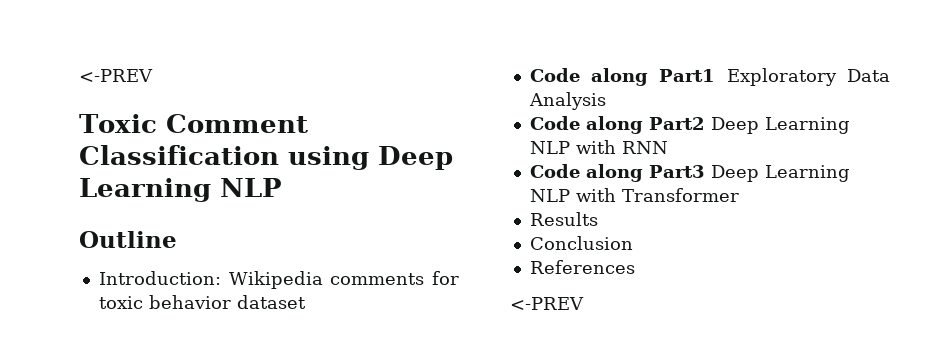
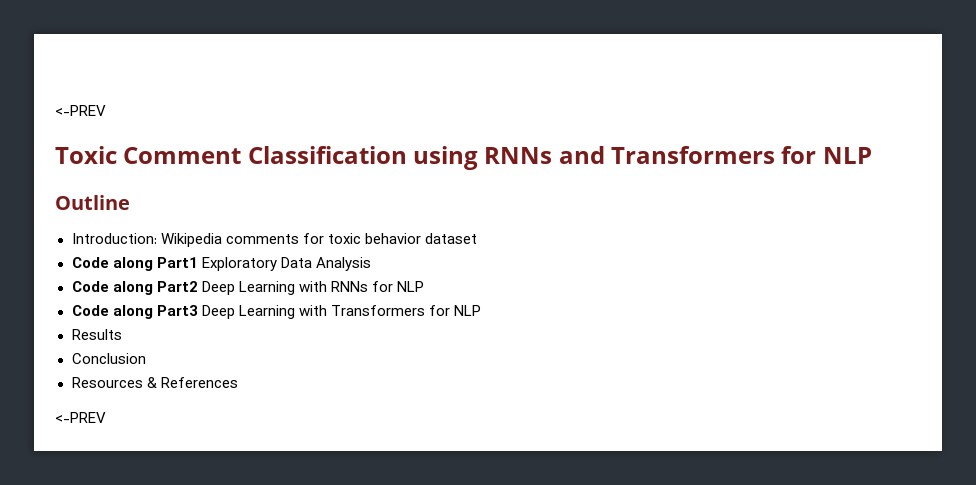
- Toxic Comment Classification using Deep Learning NLP
+ Toxic Comment Classification using RNNs and Transformers for NLP
- Code along Part2 Deep Learning NLP with RNN
+ Code along Part2 Deep Learning with RNNs for NLP
- Code along Part3 Deep Learning NLP with Transformer
+ Code along Part3 Deep Learning with Transformers for NLP
- References
+ Resources & References

